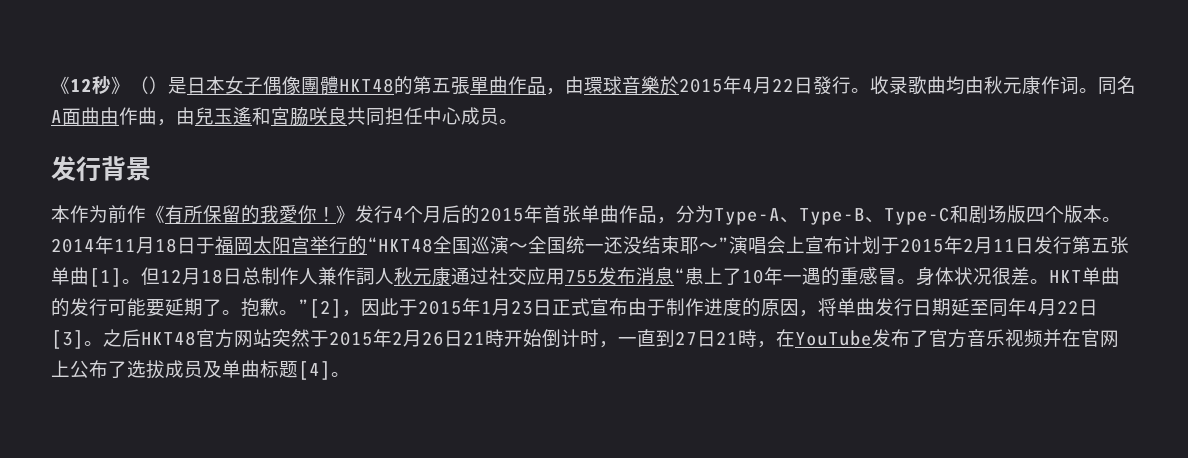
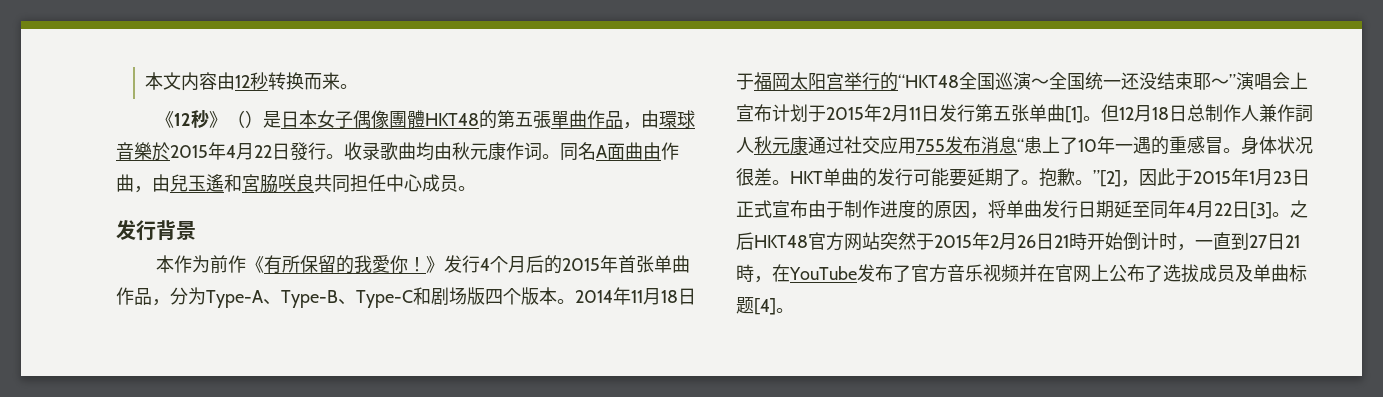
+ 本文内容由12秒转换而来。

